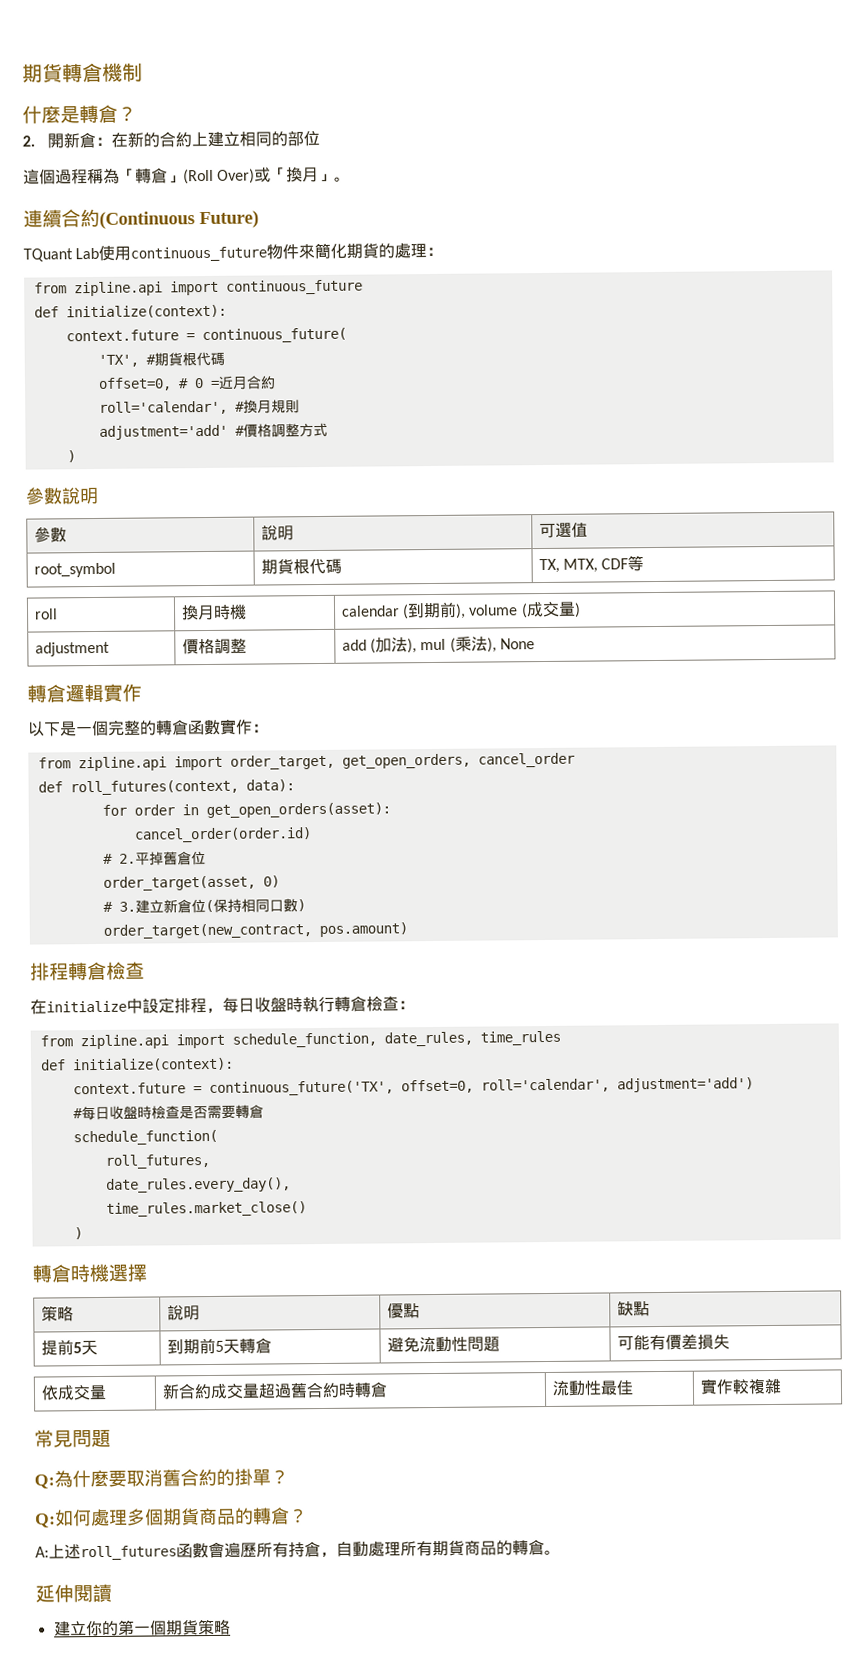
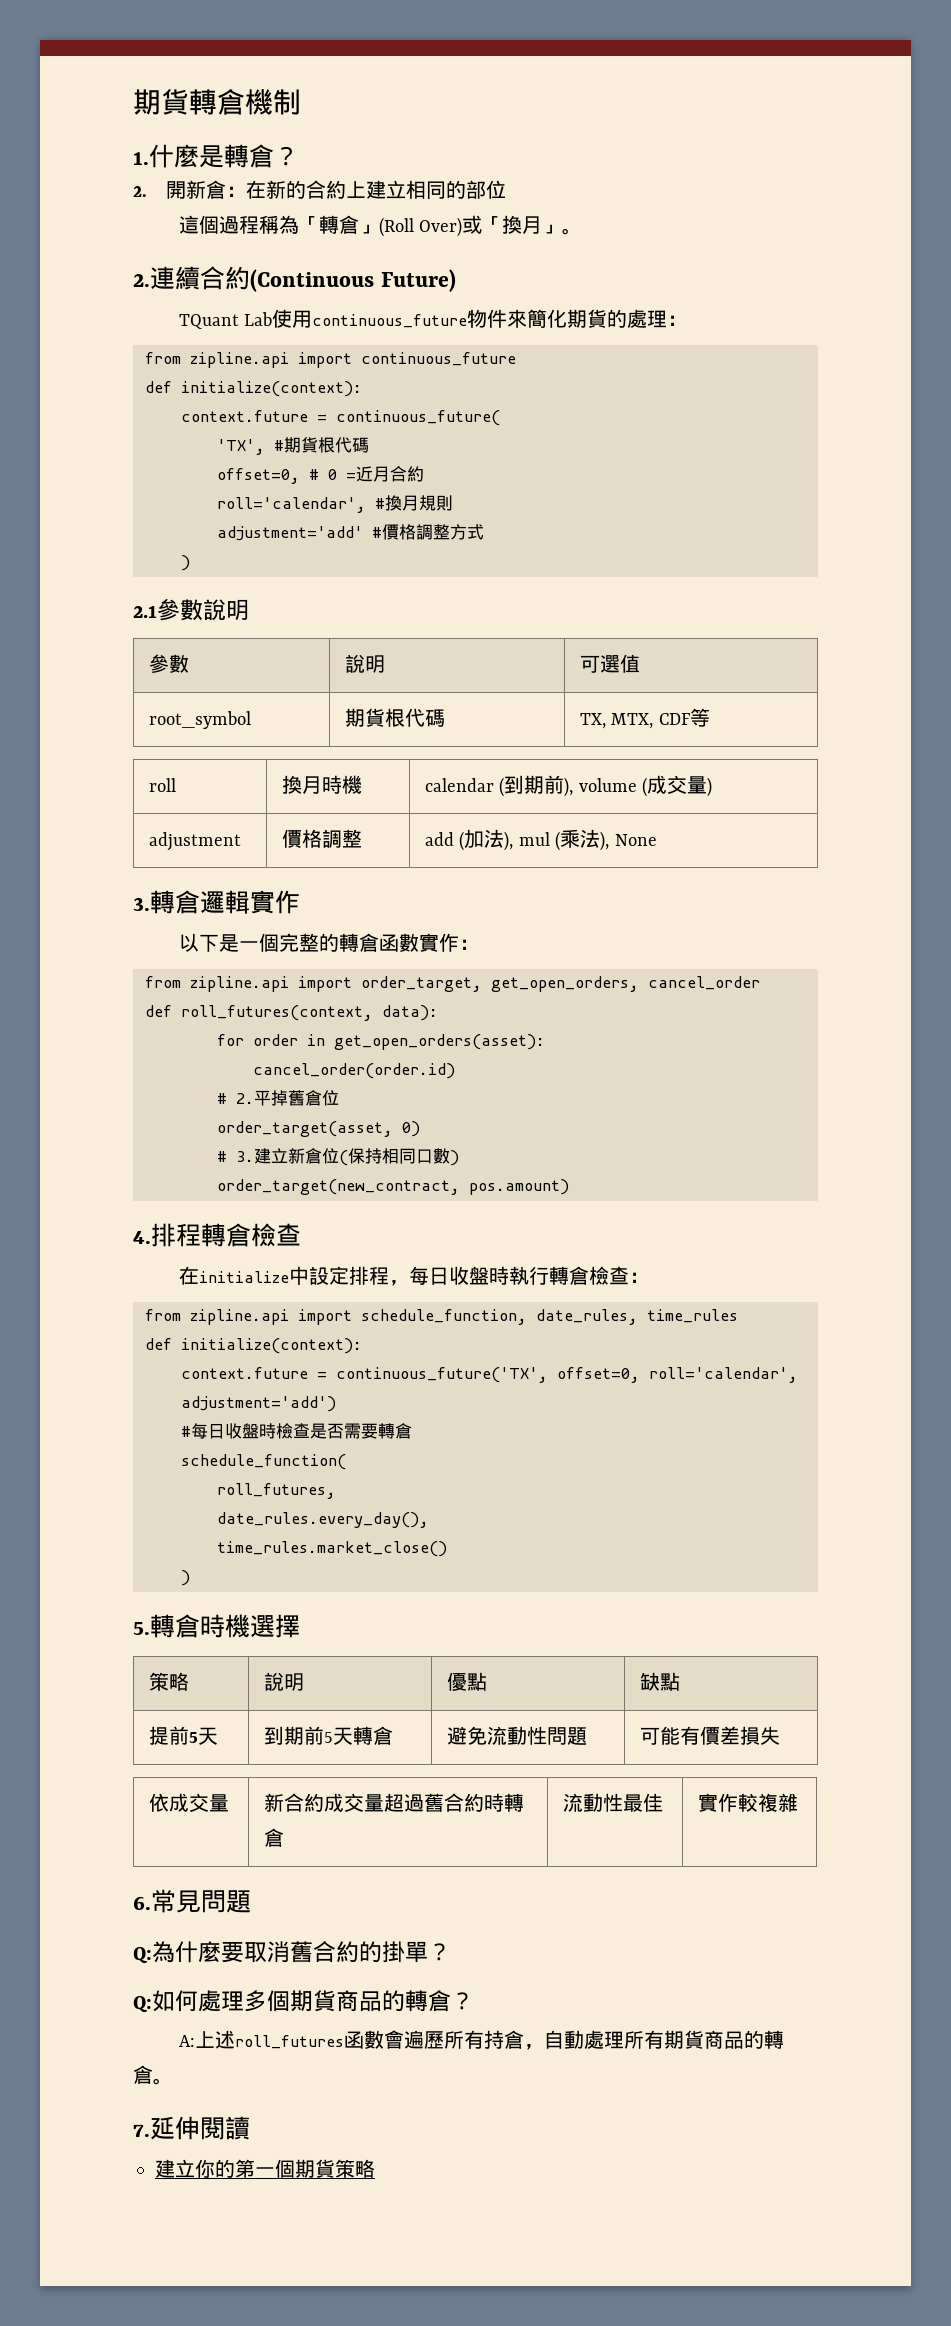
- 什麼是轉倉？
+ 1.什麼是轉倉？
- 連續合約(Continuous Future)
+ 2.連續合約(Continuous Future)
- 參數說明
+ 2.1參數說明
- 轉倉邏輯實作
+ 3.轉倉邏輯實作
- 排程轉倉檢查
+ 4.排程轉倉檢查
- 轉倉時機選擇
+ 5.轉倉時機選擇
- 常見問題
+ 6.常見問題
- 延伸閱讀
+ 7.延伸閱讀

